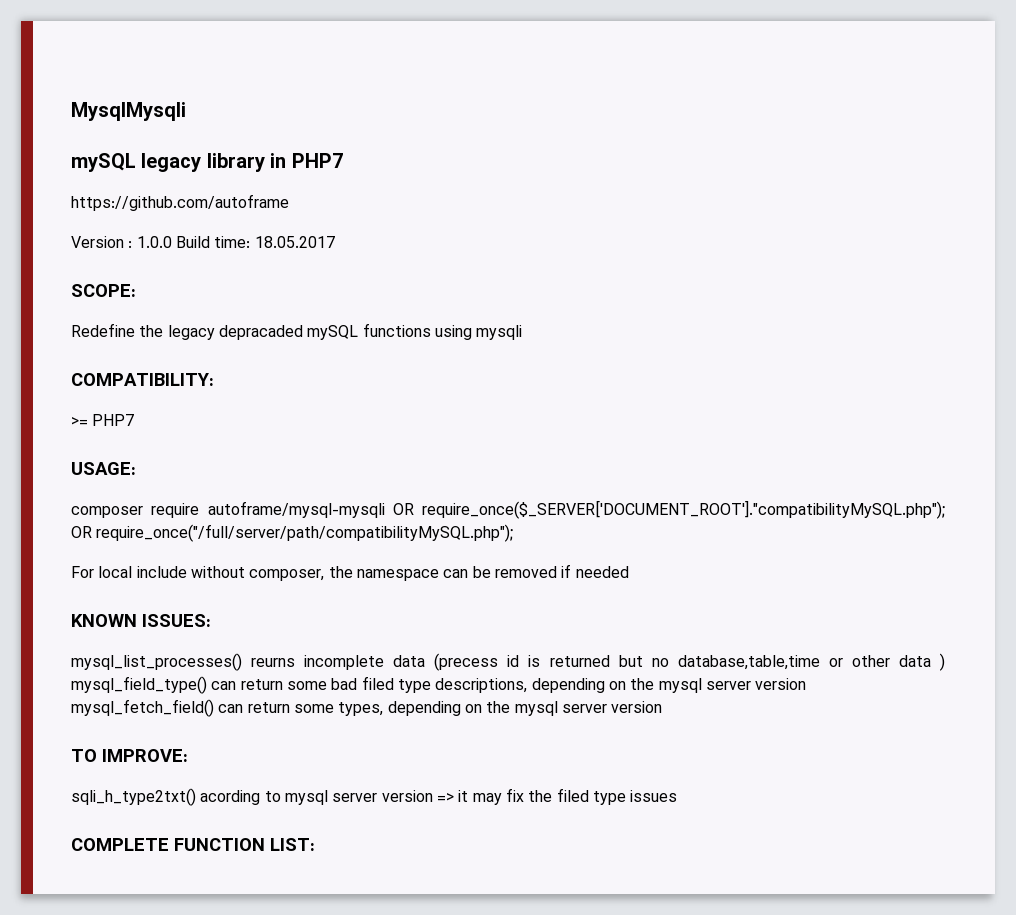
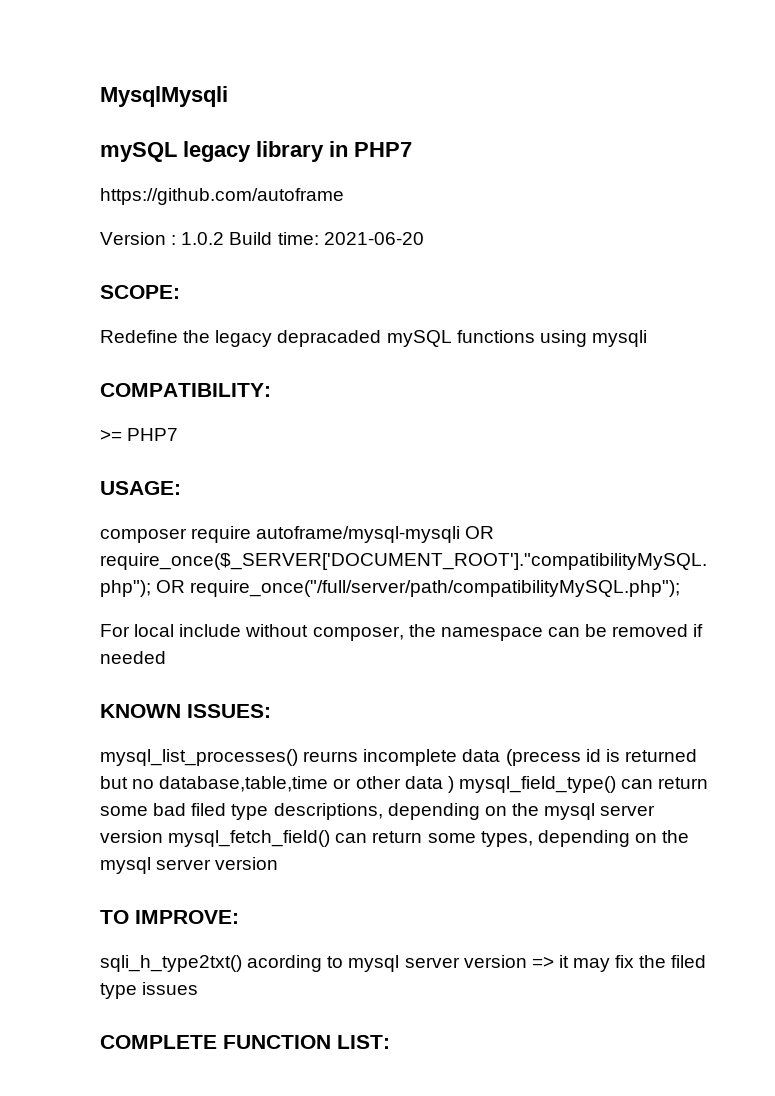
- Version : 1.0.0 Build time: 18.05.2017
+ Version : 1.0.2 Build time: 2021-06-20

